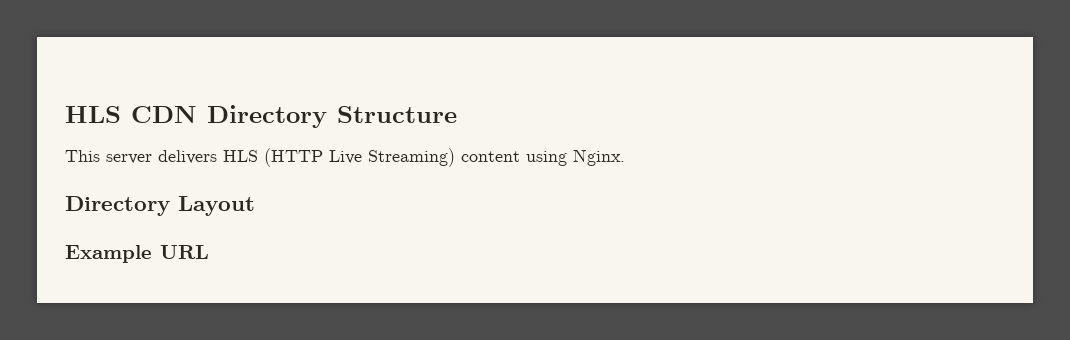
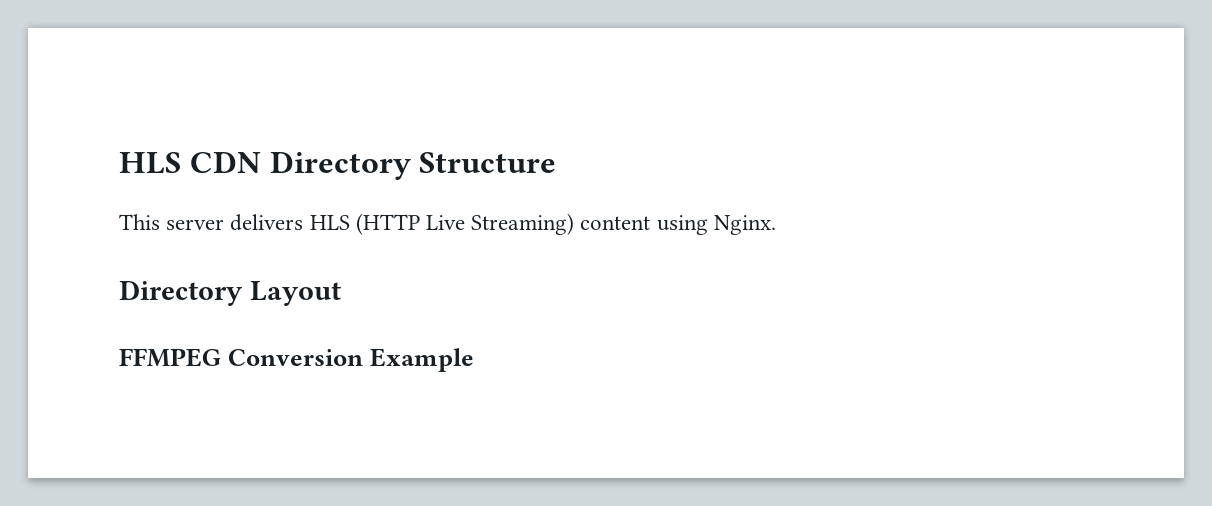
- Example URL
+ FFMPEG Conversion Example

